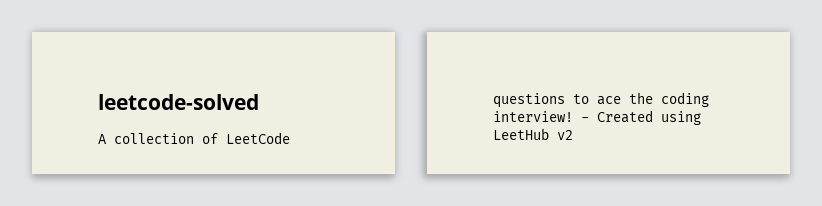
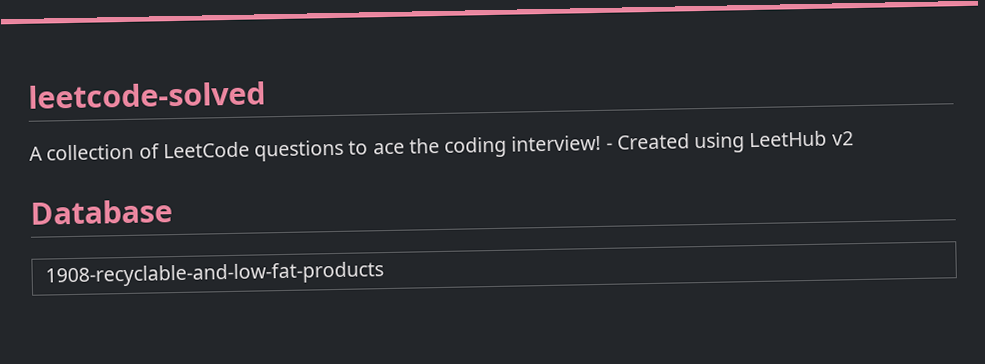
+ Database
+ 1908-recyclable-and-low-fat-products

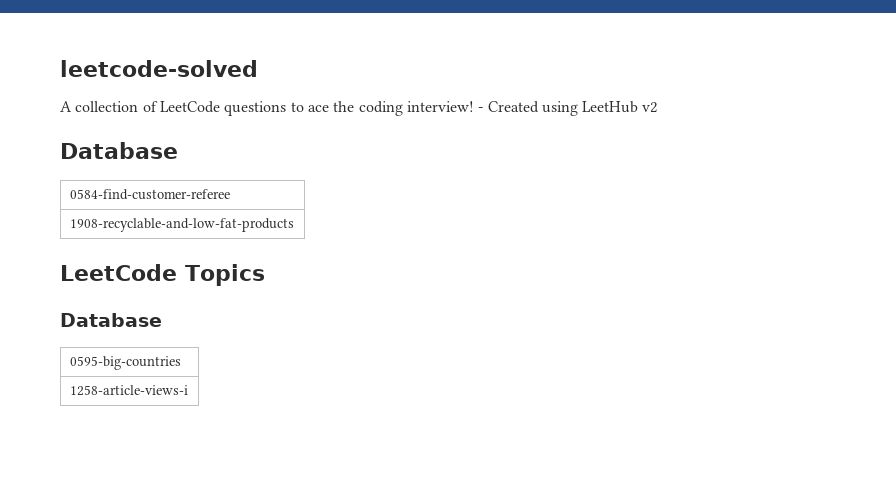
+ 0584-find-customer-referee
+ LeetCode Topics
+ Database
+ 0595-big-countries
+ 1258-article-views-i

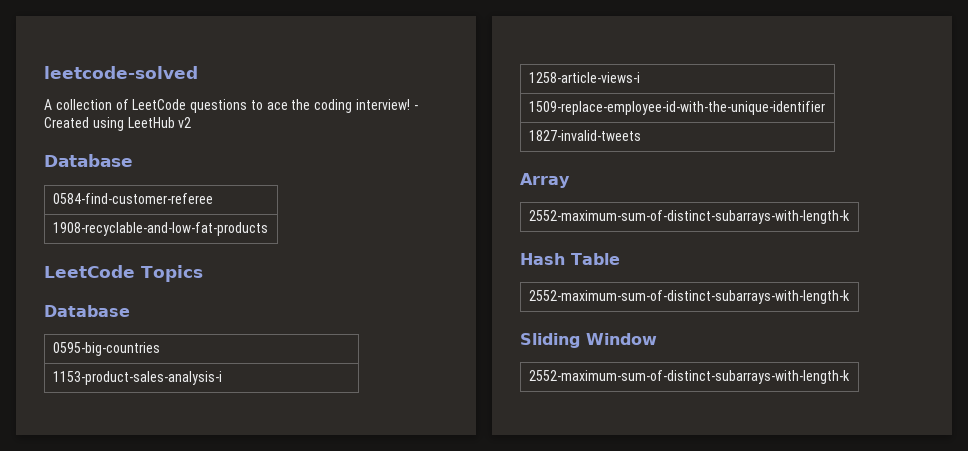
+ 1153-product-sales-analysis-i
+ 1509-replace-employee-id-with-the-unique-identifier
+ 1827-invalid-tweets
+ Array
+ 2552-maximum-sum-of-distinct-subarrays-with-length-k
+ Hash Table
+ 2552-maximum-sum-of-distinct-subarrays-with-length-k
+ Sliding Window
+ 2552-maximum-sum-of-distinct-subarrays-with-length-k

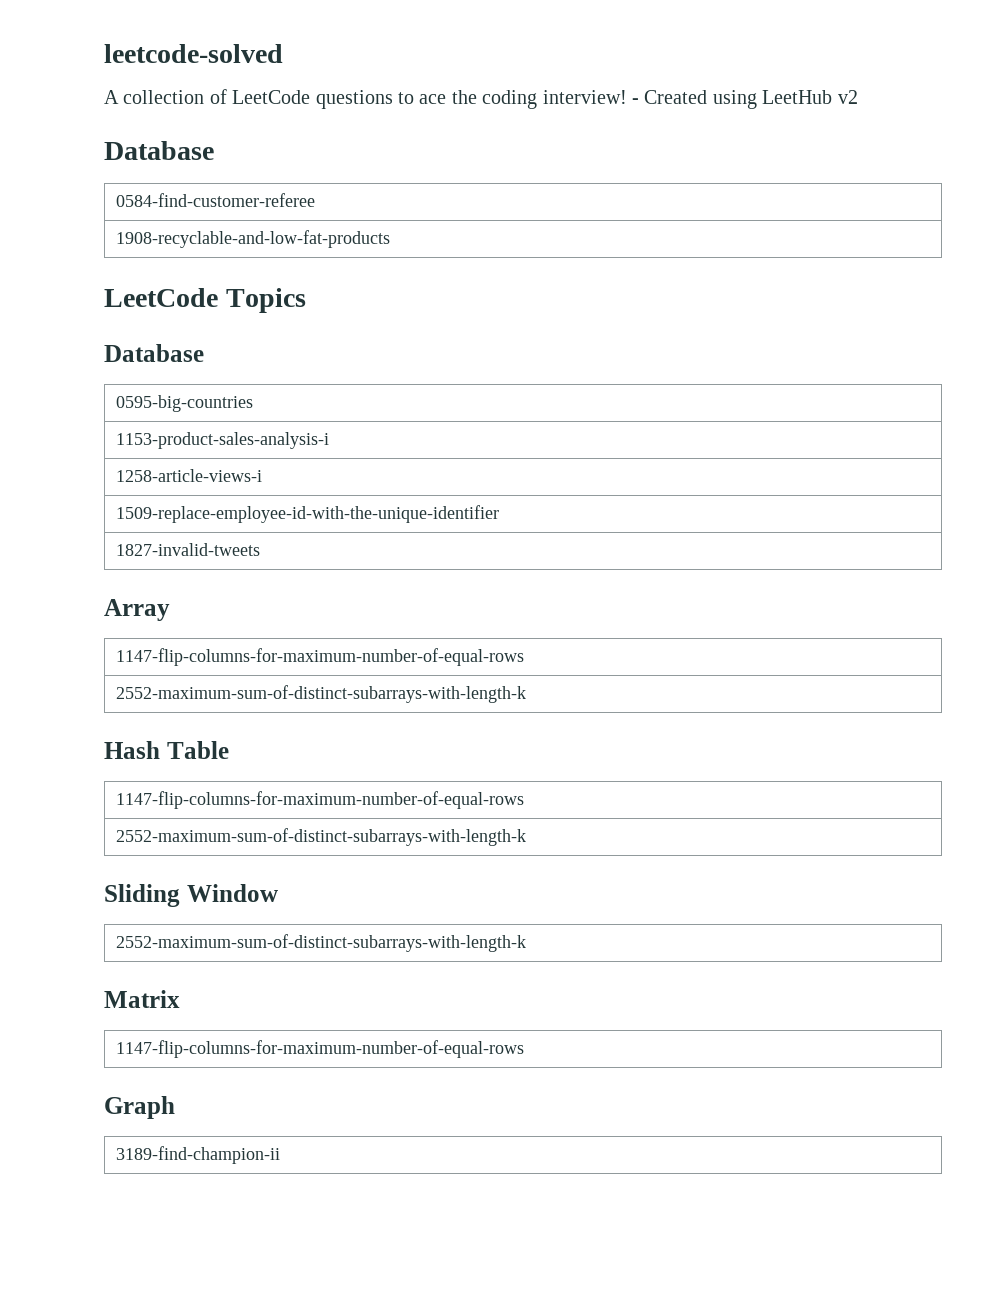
  Array
+ 1147-flip-columns-for-maximum-number-of-equal-rows
  Hash Table
+ 1147-flip-columns-for-maximum-number-of-equal-rows
+ Matrix
+ 1147-flip-columns-for-maximum-number-of-equal-rows
+ Graph
+ 3189-find-champion-ii

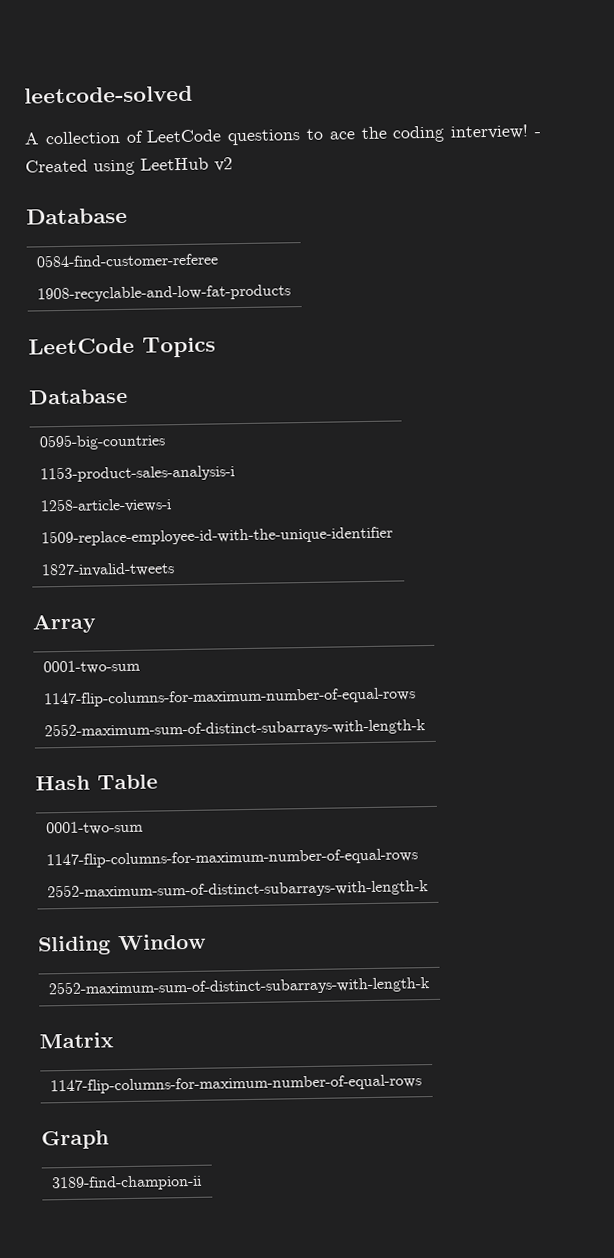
  Array
+ 0001-two-sum
  Hash Table
+ 0001-two-sum

